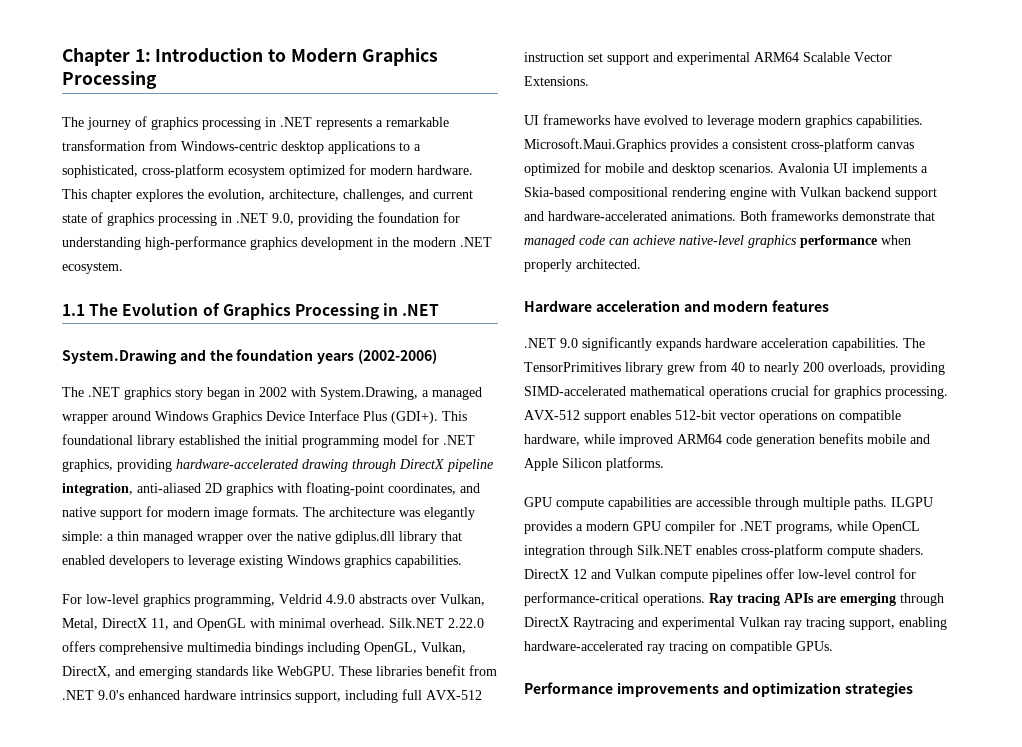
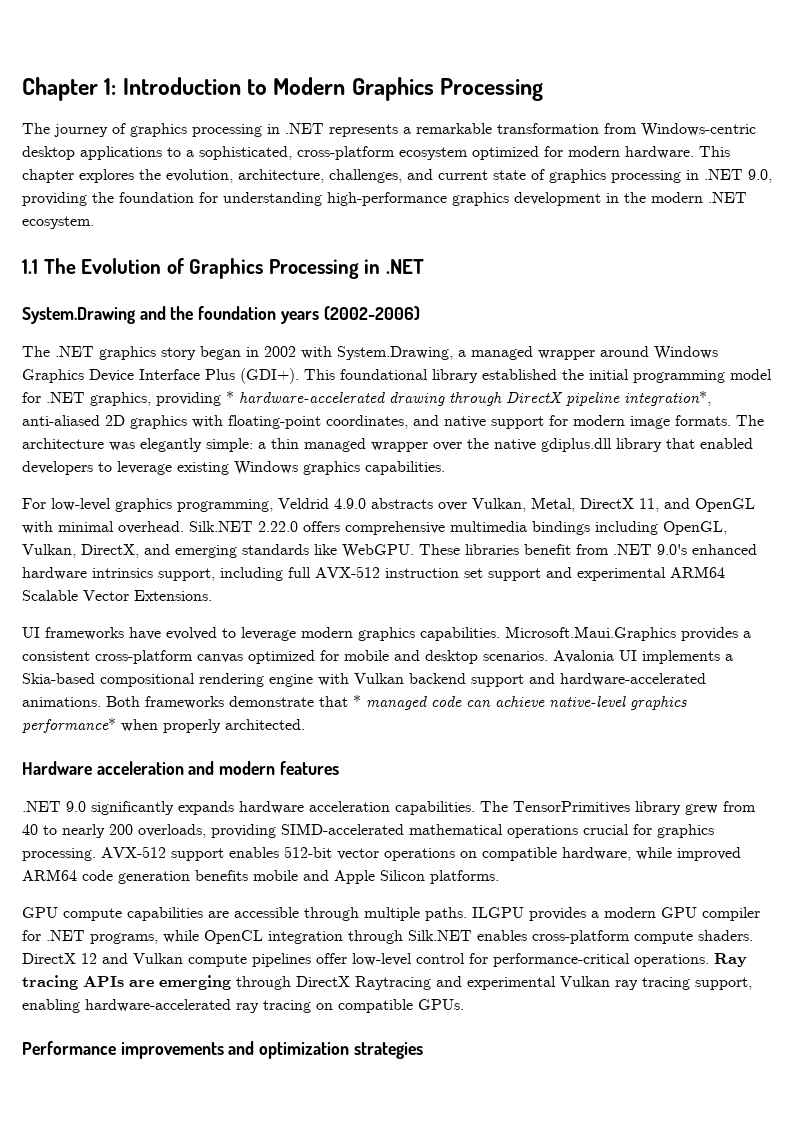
- This foundational library established the initial programming model for .NET graphics, providing hardware-accelerated drawing through DirectX pipeline integration, anti-aliased 2D graphics with floating-point coordinates, and native support for modern image formats.
+ This foundational library established the initial programming model for .NET graphics, providing * hardware-accelerated drawing through DirectX pipeline integration*, anti-aliased 2D graphics with floating-point coordinates, and native support for modern image formats.
- Both frameworks demonstrate that managed code can achieve native-level graphics performance when properly architected.
+ Both frameworks demonstrate that * managed code can achieve native-level graphics performance* when properly architected.

